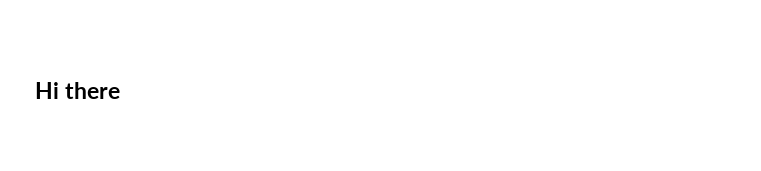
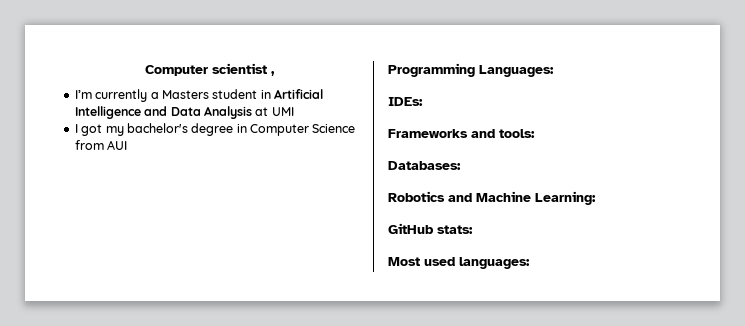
- Hi there
+ Computer scientist ,
+ I’m currently a Masters student in Artificial Intelligence and Data Analysis at UMI
+ I got my bachelor's degree in Computer Science from AUI
+ Programming Languages:
+ IDEs:
+ Frameworks and tools:
+ Databases:
+ Robotics and Machine Learning:
+ GitHub stats:
+ Most used languages:

